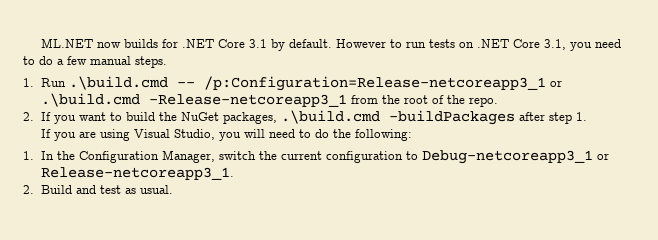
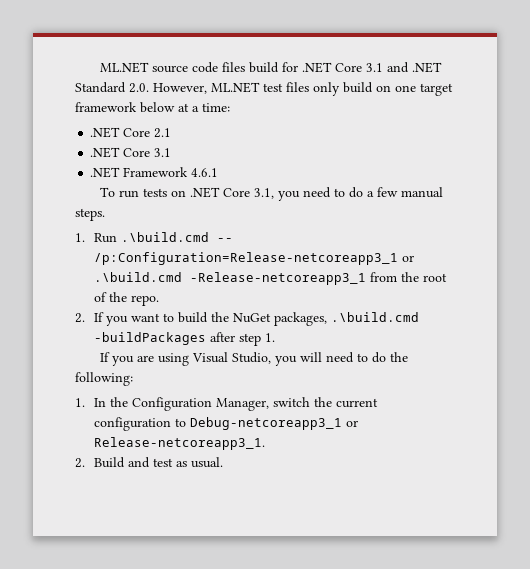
- ML.NET now builds for .NET Core 3.1 by default. However to run tests on .NET Core 3.1, you need to do a few manual steps.
+ ML.NET source code files build for .NET Core 3.1 and .NET Standard 2.0. However, ML.NET test files only build on one target framework below at a time:
+ .NET Core 2.1
+ .NET Core 3.1
+ .NET Framework 4.6.1
+ To run tests on .NET Core 3.1, you need to do a few manual steps.

